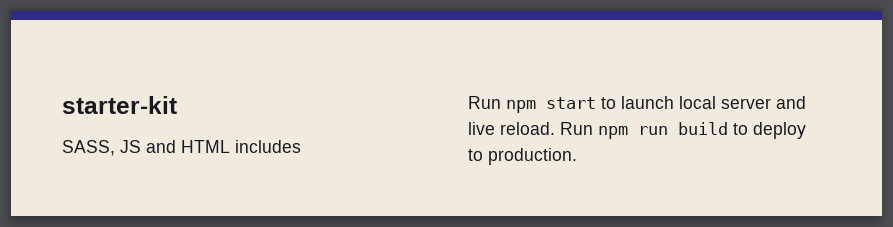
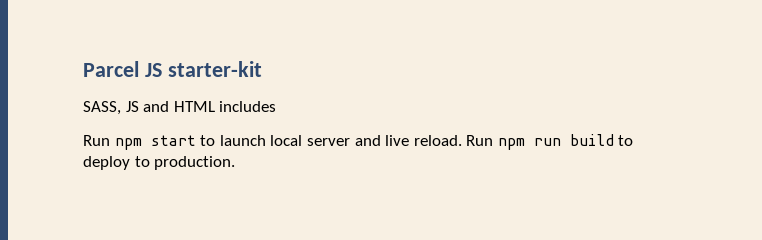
- starter-kit
+ Parcel JS starter-kit

